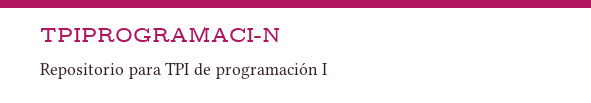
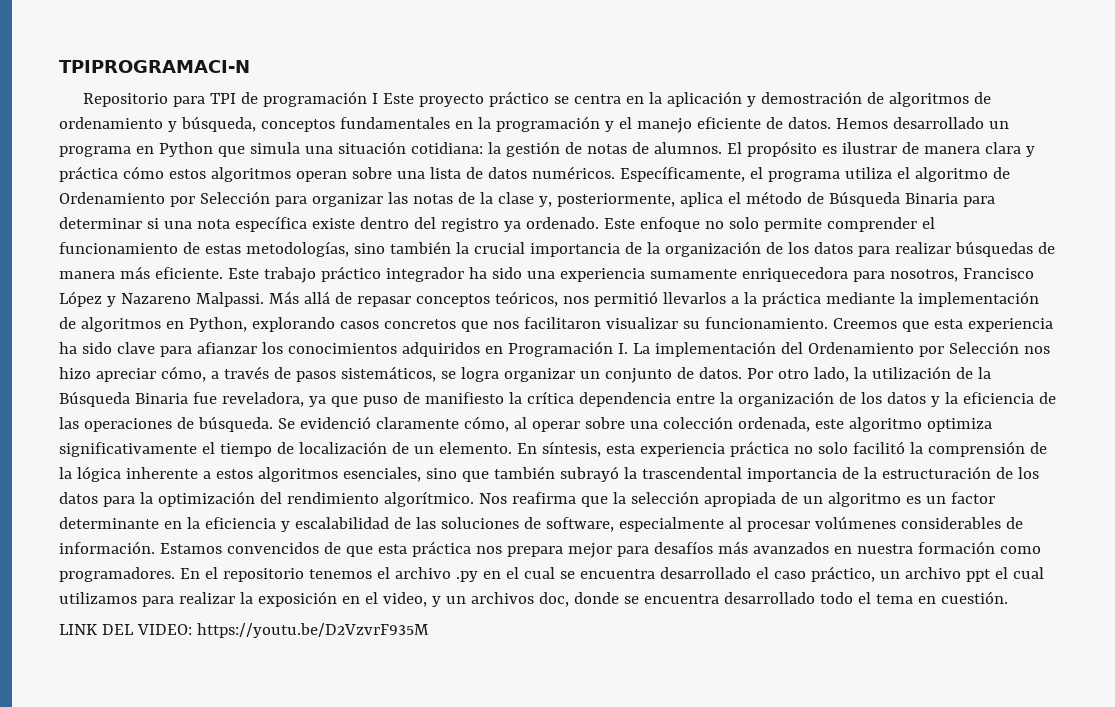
- Repositorio para TPI de programación I
+ Repositorio para TPI de programación I Este proyecto práctico se centra en la aplicación y demostración de algoritmos de ordenamiento y búsqueda, conceptos fundamentales en la programación y el manejo eficiente de datos. Hemos desarrollado un programa en Python que simula una situación cotidiana: la gestión de notas de alumnos. El propósito es ilustrar de manera clara y práctica cómo estos algoritmos operan sobre una lista de datos numéricos. Específicamente, el programa utiliza el algoritmo de Ordenamiento por Selección para organizar las notas de la clase y, posteriormente, aplica el método de Búsqueda Binaria para determinar si una nota específica existe dentro del registro ya ordenado. Este enfoque no solo permite comprender el funcionamiento de estas metodologías, sino también la crucial importancia de la organización de los datos para realizar búsquedas de manera más eficiente. Este trabajo práctico integrador ha sido una experiencia sumamente enriquecedora para nosotros, Francisco López y Nazareno Malpassi. Más allá de repasar conceptos teóricos, nos permitió llevarlos a la práctica mediante la implementación de algoritmos en Python, explorando casos concretos que nos facilitaron visualizar su funcionamiento. Creemos que esta experiencia ha sido clave para afianzar los conocimientos adquiridos en Programación I. La implementación del Ordenamiento por Selección nos hizo apreciar cómo, a través de pasos sistemáticos, se logra organizar un conjunto de datos. Por otro lado, la utilización de la Búsqueda Binaria fue reveladora, ya que puso de manifiesto la crítica dependencia entre la organización de los datos y la eficiencia de las operaciones de búsqueda. Se evidenció claramente cómo, al operar sobre una colección ordenada, este algoritmo optimiza significativamente el tiempo de localización de un elemento. En síntesis, esta experiencia práctica no solo facilitó la comprensión de la lógica inherente a estos algoritmos esenciales, sino que también subrayó la trascendental importancia de la estructuración de los datos para la optimización del rendimiento algorítmico. Nos reafirma que la selección apropiada de un algoritmo es un factor determinante en la eficiencia y escalabilidad de las soluciones de software, especialmente al procesar volúmenes considerables de información. Estamos convencidos de que esta práctica nos prepara mejor para desafíos más avanzados en nuestra formación como programadores. En el repositorio tenemos el archivo .py en el cual se encuentra desarrollado el caso práctico, un archivo ppt el cual utilizamos para realizar la exposición en el video, y un archivos doc, donde se encuentra desarrollado todo el tema en cuestión.
+ LINK DEL VIDEO: https://youtu.be/D2VzvrF935M

